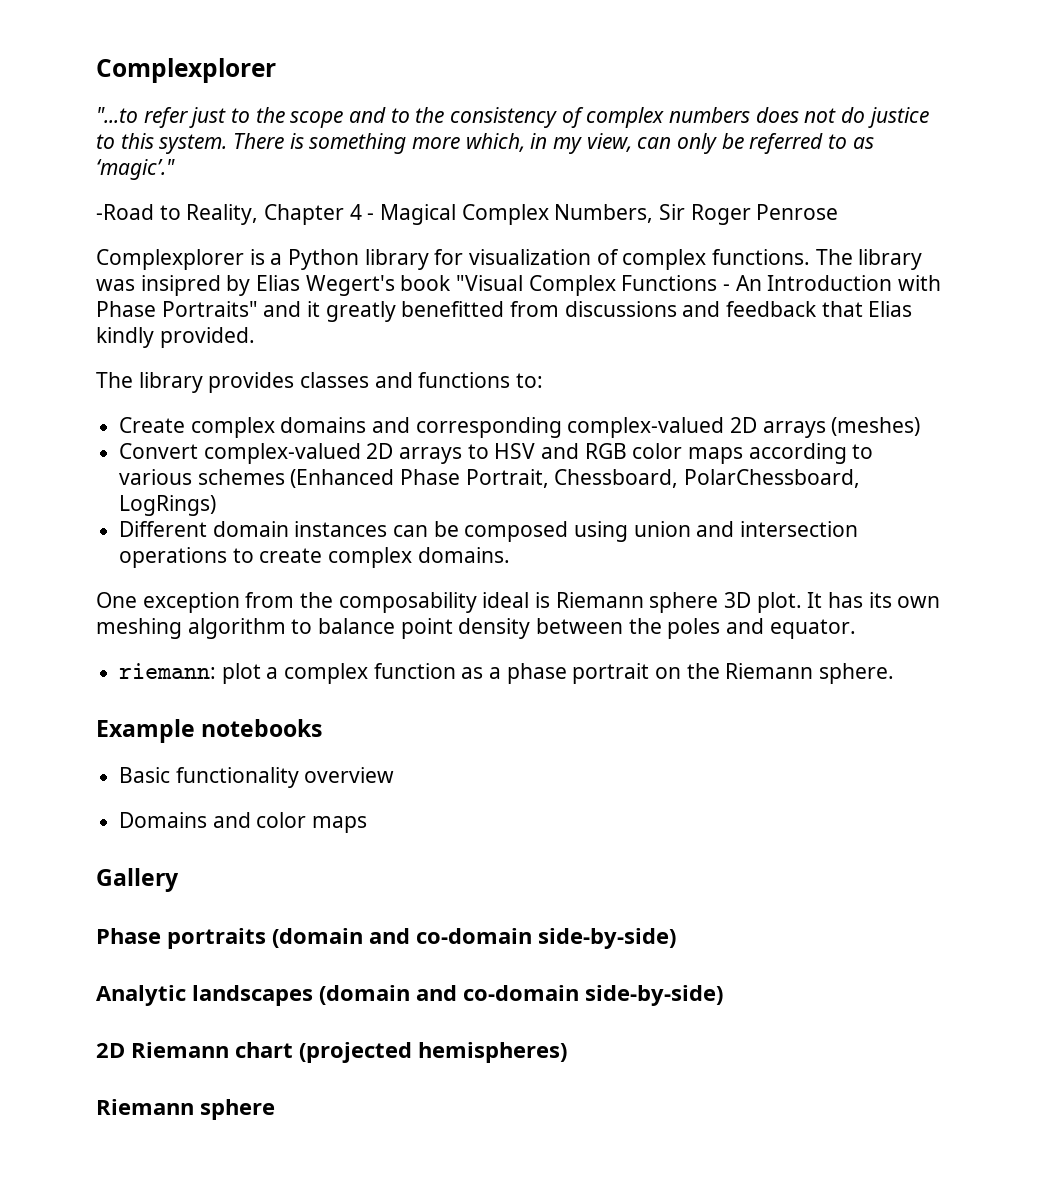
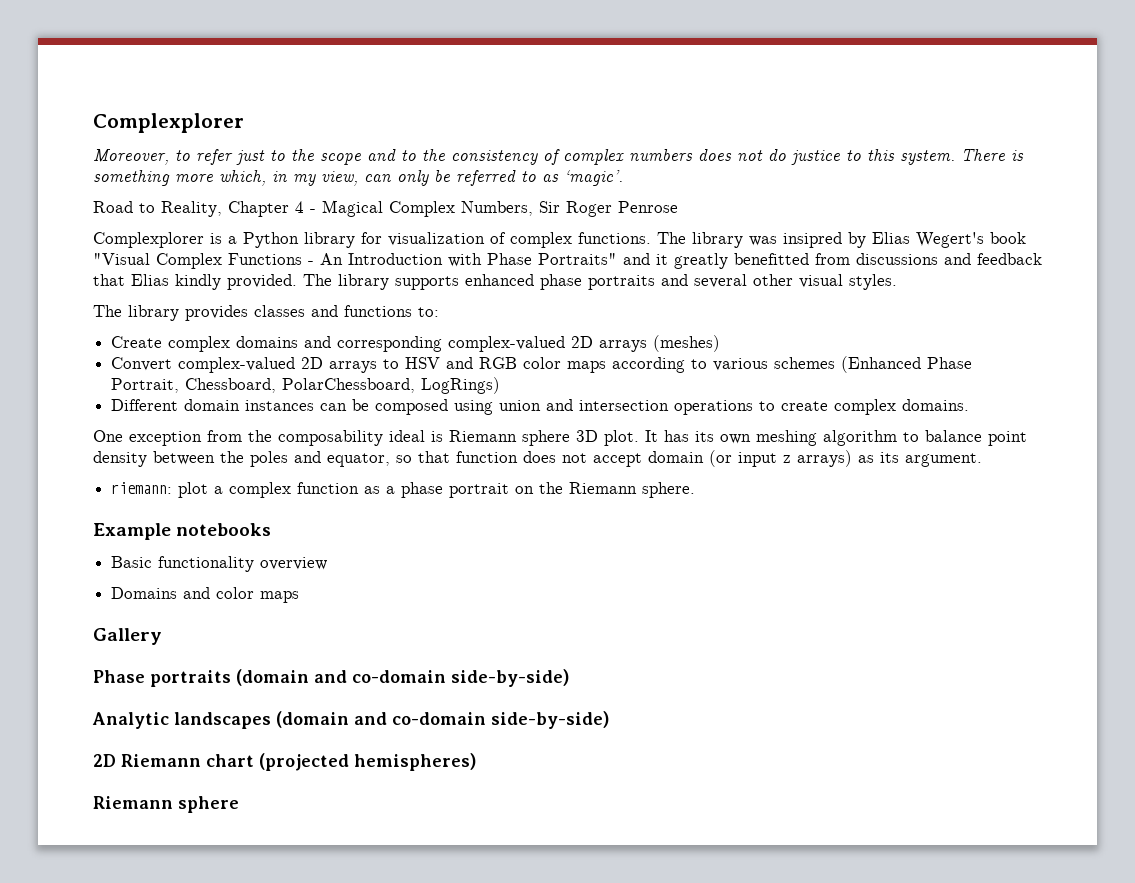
- "...to refer just to the scope and to the consistency of complex numbers does not do justice to this system.
+ Moreover, to refer just to the scope and to the consistency of complex numbers does not do justice to this system.
- There is something more which, in my view, can only be referred to as ‘magic’."
- -Road to Reality, Chapter 4 - Magical Complex Numbers, Sir Roger Penrose
+ There is something more which, in my view, can only be referred to as ‘magic’.
+ Road to Reality, Chapter 4 - Magical Complex Numbers, Sir Roger Penrose
+ The library supports enhanced phase portraits and several other visual styles.
- It has its own meshing algorithm to balance point density between the poles and equator.
+ It has its own meshing algorithm to balance point density between the poles and equator, so that function does not accept domain (or input z arrays) as its argument.

